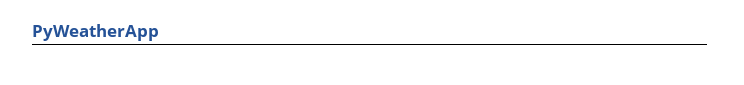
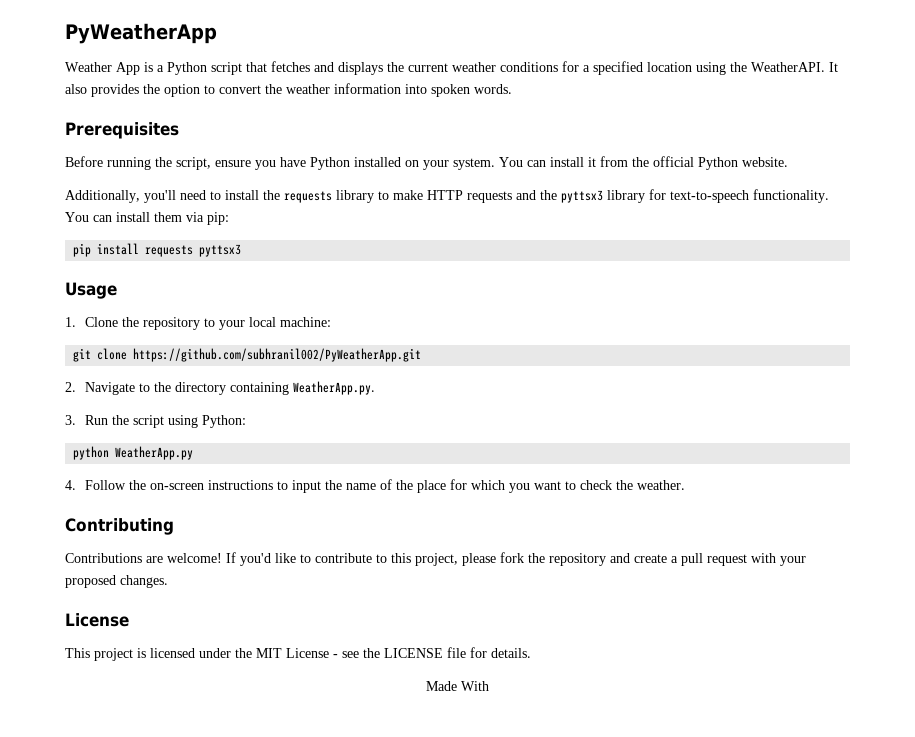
+ Weather App is a Python script that fetches and displays the current weather conditions for a specified location using the WeatherAPI. It also provides the option to convert the weather information into spoken words.
+ Prerequisites
+ Before running the script, ensure you have Python installed on your system. You can install it from the official Python website.
+ Additionally, you'll need to install the requests library to make HTTP requests and the pyttsx3 library for text-to-speech functionality. You can install them via pip:
+ pip install requests pyttsx3
+ Usage
+ 1. Clone the repository to your local machine:
+ git clone https://github.com/subhranil002/PyWeatherApp.git
+ 2. Navigate to the directory containing WeatherApp.py.
+ 3. Run the script using Python:
+ python WeatherApp.py
+ 4. Follow the on-screen instructions to input the name of the place for which you want to check the weather.
+ Contributing
+ Contributions are welcome! If you'd like to contribute to this project, please fork the repository and create a pull request with your proposed changes.
+ License
+ This project is licensed under the MIT License - see the LICENSE file for details.
+ Made With

